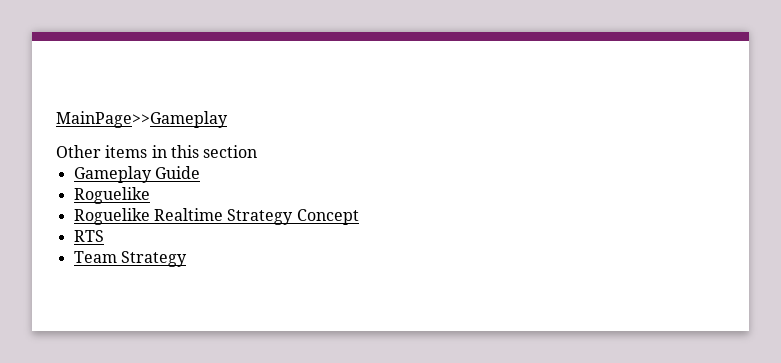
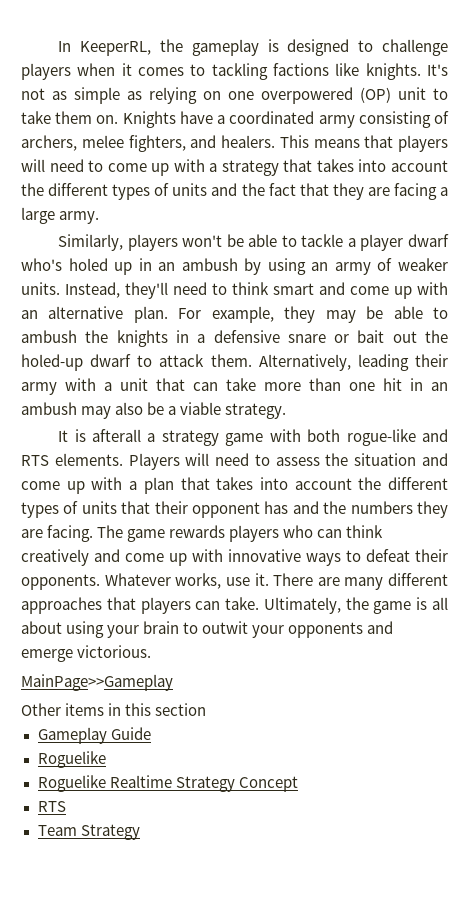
+ In KeeperRL, the gameplay is designed to challenge players when it comes to tackling factions like knights. It's not as simple as relying on one overpowered (OP) unit to take them on. Knights have a coordinated army consisting of archers, melee fighters, and healers. This means that players will need to come up with a strategy that takes into account the different types of units and the fact that they are facing a large army.
+ Similarly, players won't be able to tackle a player dwarf who's holed up in an ambush by using an army of weaker units. Instead, they'll need to think smart and come up with an alternative plan. For example, they may be able to ambush the knights in a defensive snare or bait out the holed-up dwarf to attack them. Alternatively, leading their army with a unit that can take more than one hit in an ambush may also be a viable strategy.
+ It is afterall a strategy game with both rogue-like and RTS elements. Players will need to assess the situation and come up with a plan that takes into account the different types of units that their opponent has and the numbers they are facing. The game rewards players who can think creatively and come up with innovative ways to defeat their opponents. Whatever works, use it. There are many different approaches that players can take. Ultimately, the game is all about using your brain to outwit your opponents and emerge victorious.

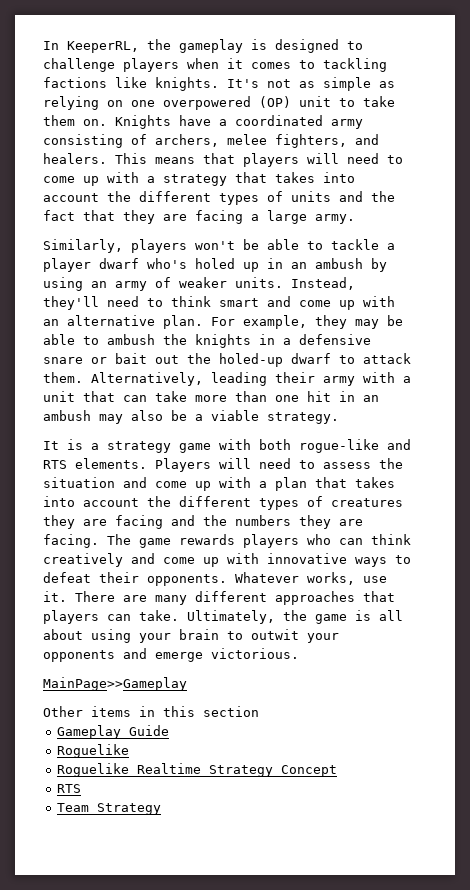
- It is afterall a strategy game with both rogue-like and RTS elements.
+ It is a strategy game with both rogue-like and RTS elements.
- Players will need to assess the situation and come up with a plan that takes into account the different types of units that their opponent has and the numbers they are facing.
+ Players will need to assess the situation and come up with a plan that takes into account the different types of creatures they are facing and the numbers they are facing.

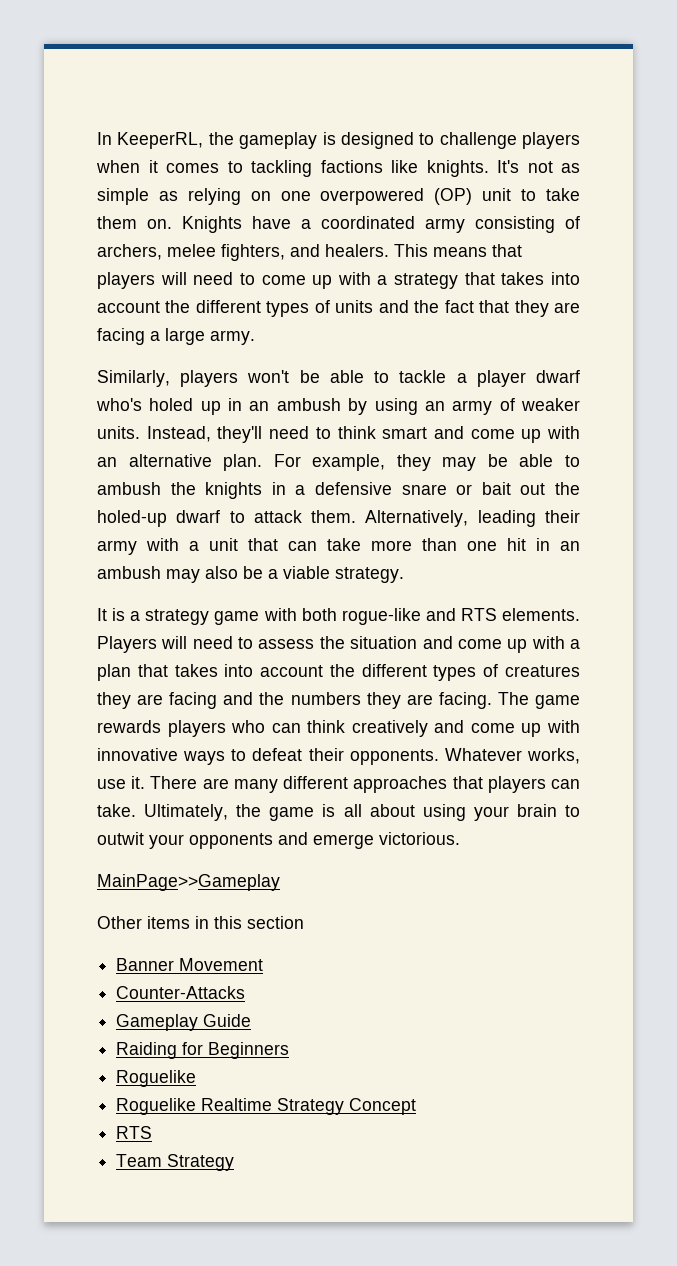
+ Banner Movement
+ Counter-Attacks
+ Raiding for Beginners

